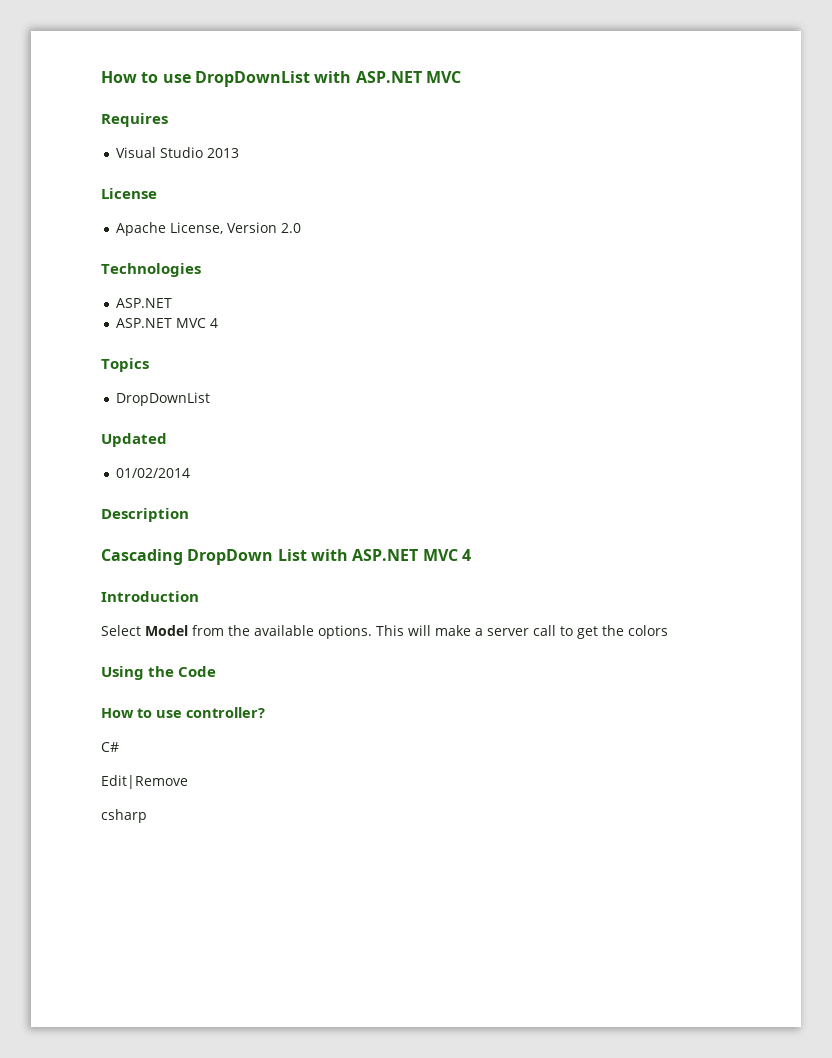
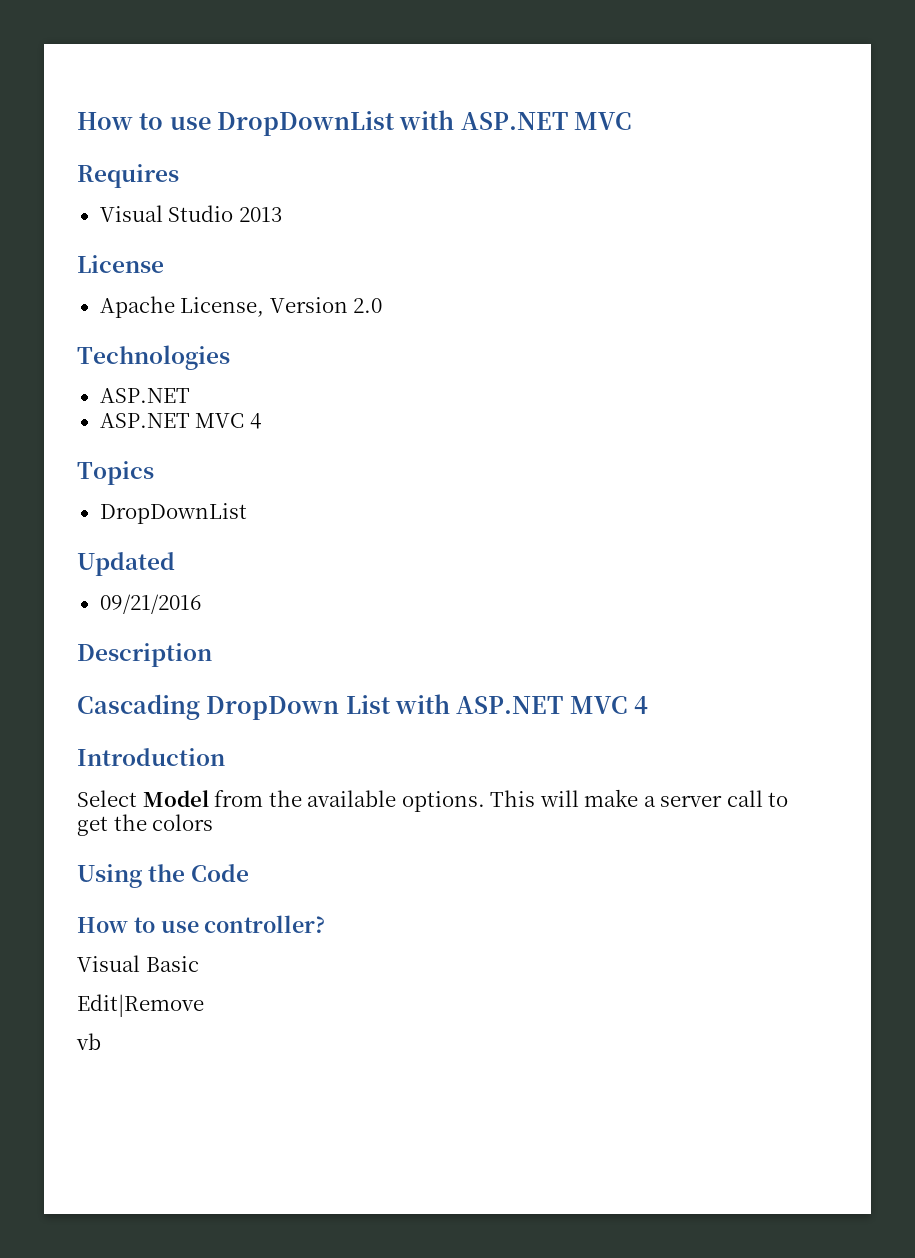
- 01/02/2014
+ 09/21/2016
- C#
+ Visual Basic
- csharp
+ vb

